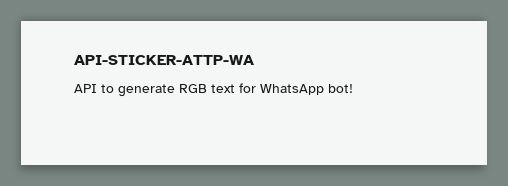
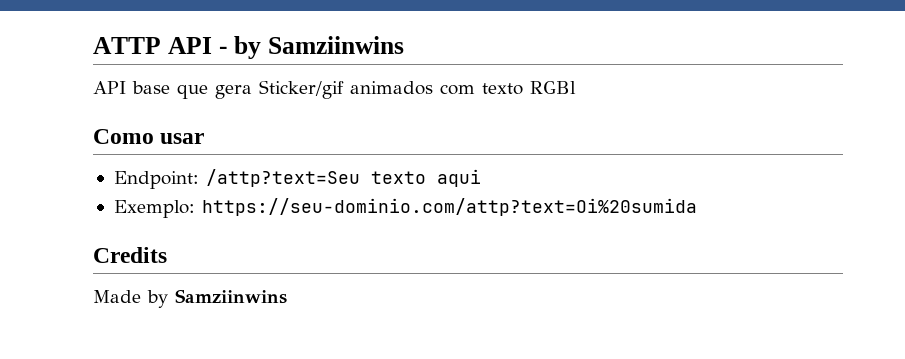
- API-STICKER-ATTP-WA
- API to generate RGB text for WhatsApp bot!
+ ATTP API - by Samziinwins
+ API base que gera Sticker/gif animados com texto RGBl
+ Como usar
+ Endpoint: /attp?text=Seu texto aqui
+ Exemplo: https://seu-dominio.com/attp?text=Oi%20sumida
+ Credits
+ Made by Samziinwins

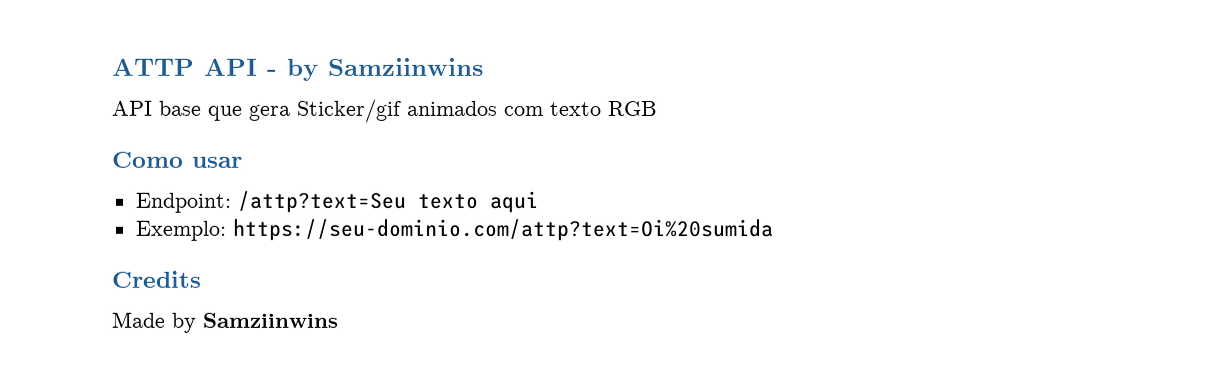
- API base que gera Sticker/gif animados com texto RGBl
+ API base que gera Sticker/gif animados com texto RGB

